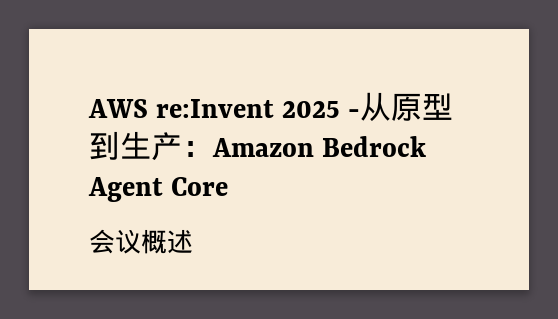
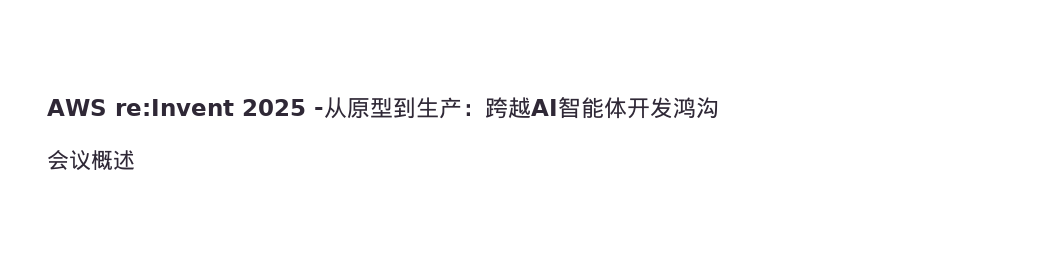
- AWS re:Invent 2025 -从原型到生产：Amazon Bedrock Agent Core
+ AWS re:Invent 2025 -从原型到生产：跨越AI智能体开发鸿沟

